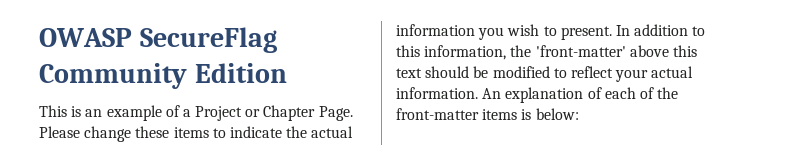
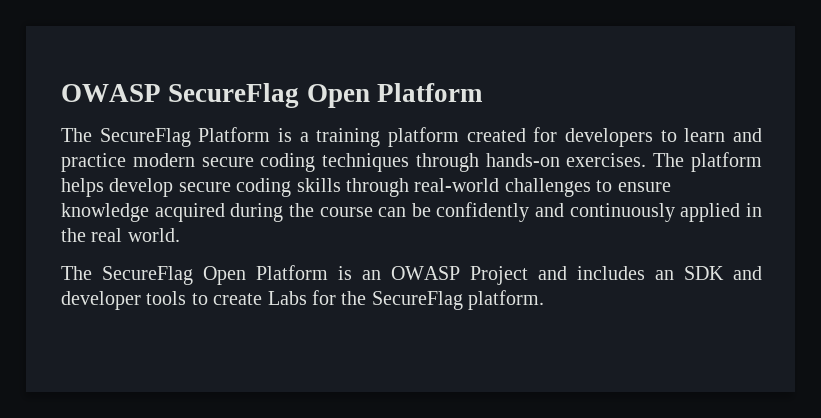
- OWASP SecureFlag Community Edition
- This is an example of a Project or Chapter Page. Please change these items to indicate the actual information you wish to present. In addition to this information, the 'front-matter' above this text should be modified to reflect your actual information. An explanation of each of the front-matter items is below:
+ OWASP SecureFlag Open Platform
+ The SecureFlag Platform is a training platform created for developers to learn and practice modern secure coding techniques through hands-on exercises. The platform helps develop secure coding skills through real-world challenges to ensure knowledge acquired during the course can be confidently and continuously applied in the real world.
+ The SecureFlag Open Platform is an OWASP Project and includes an SDK and developer tools to create Labs for the SecureFlag platform.

